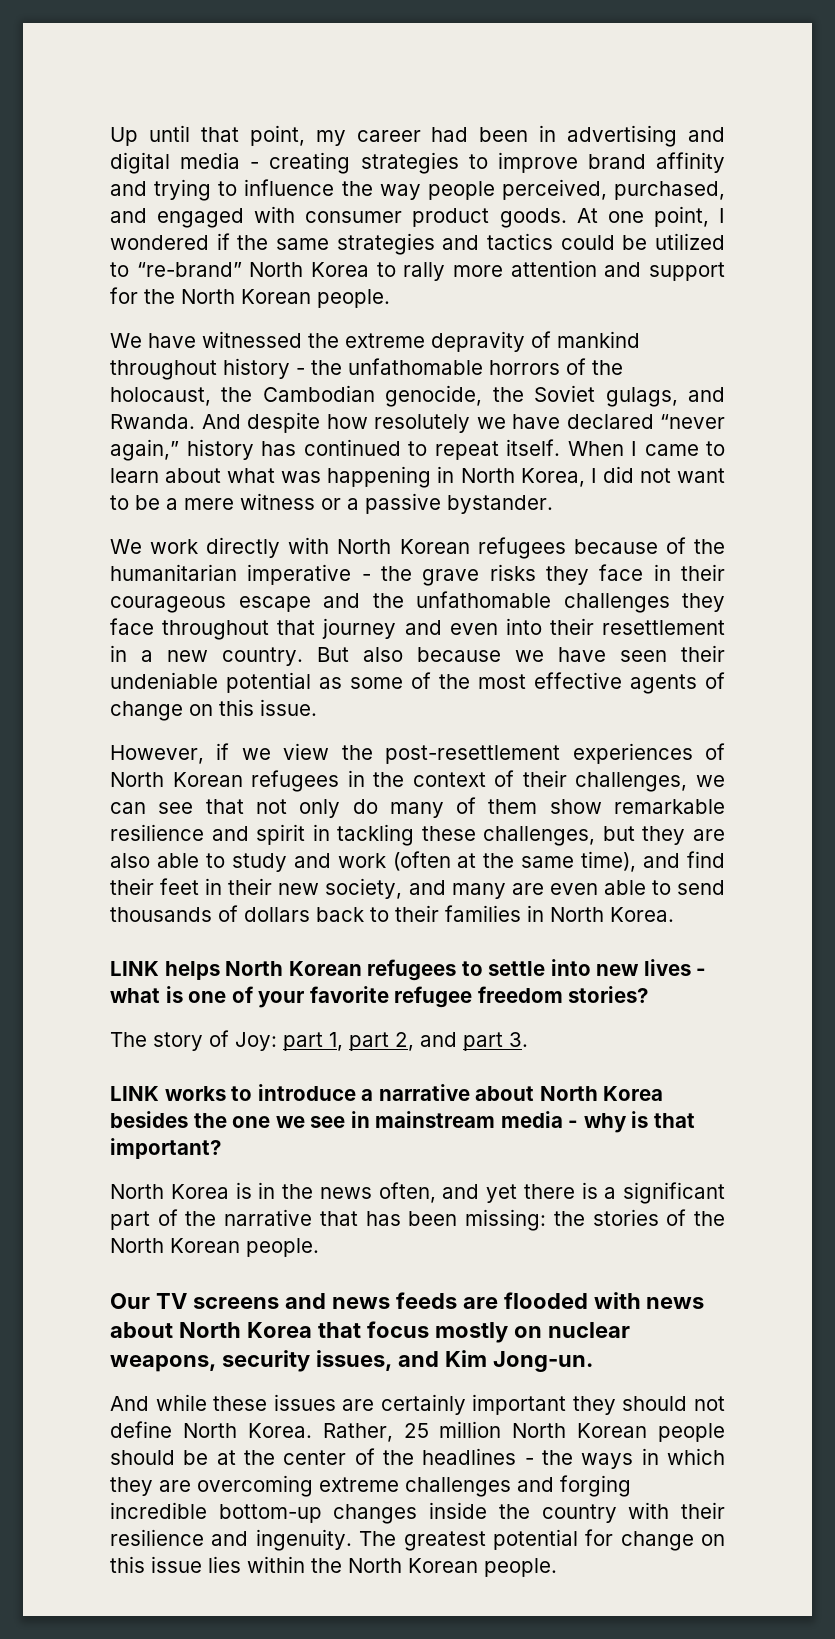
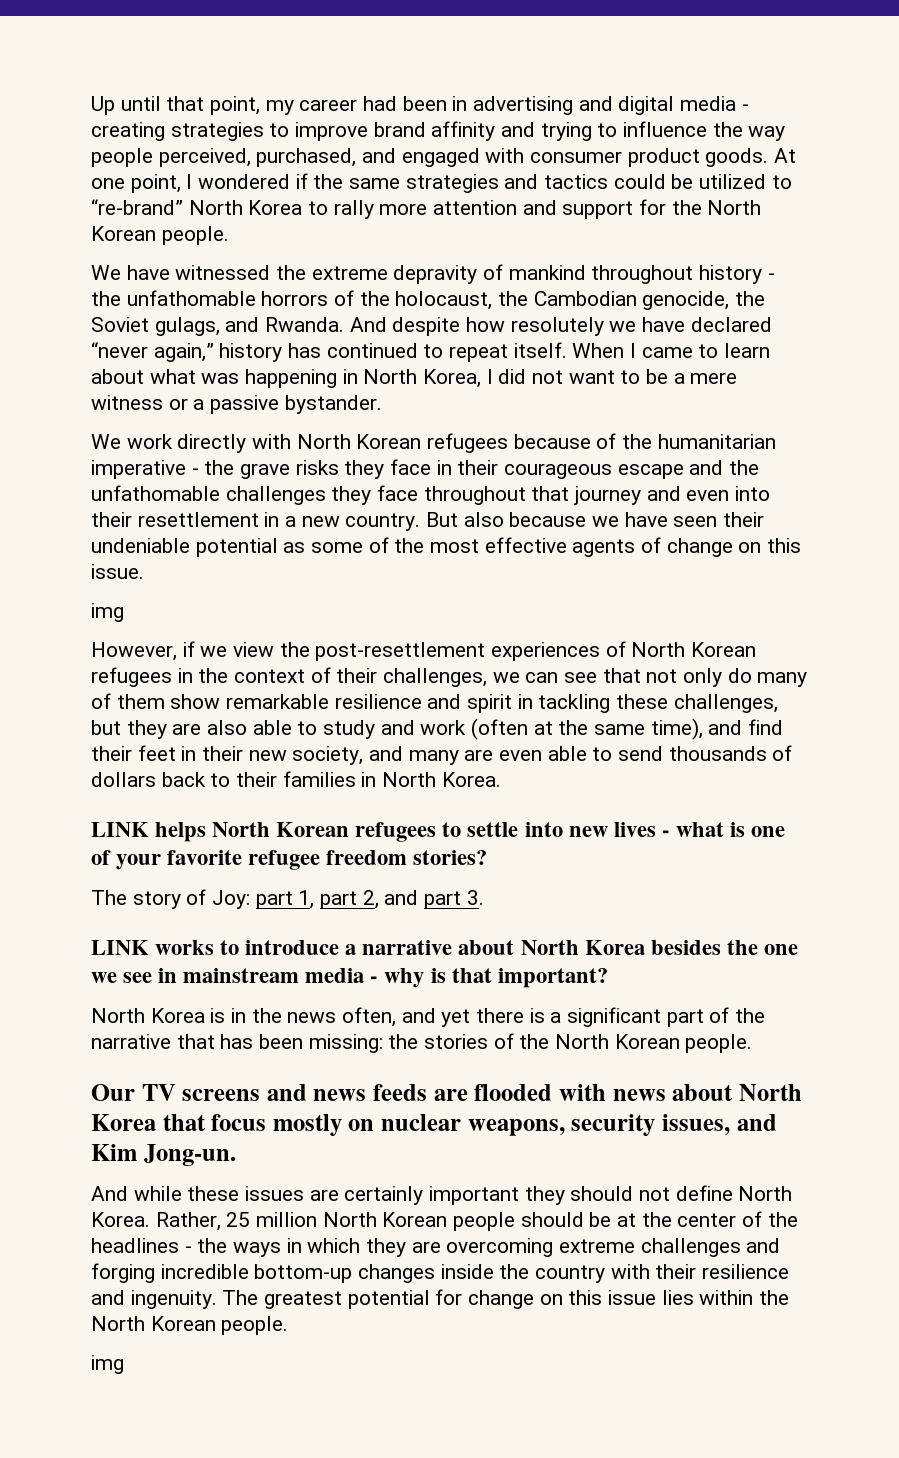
  But also because we have seen their undeniable potential as some of the most effective agents of change on this issue.
+ img
  The greatest potential for change on this issue lies within the North Korean people.
+ img

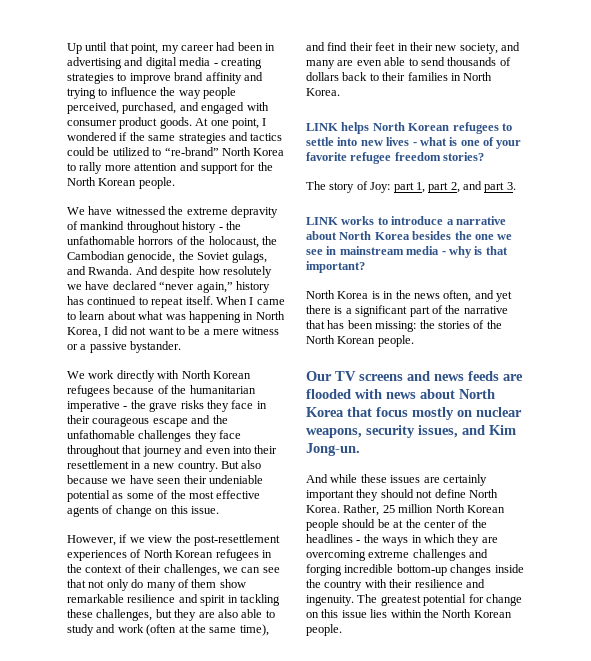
  But also because we have seen their undeniable potential as some of the most effective agents of change on this issue.
- img
  The greatest potential for change on this issue lies within the North Korean people.
- img

